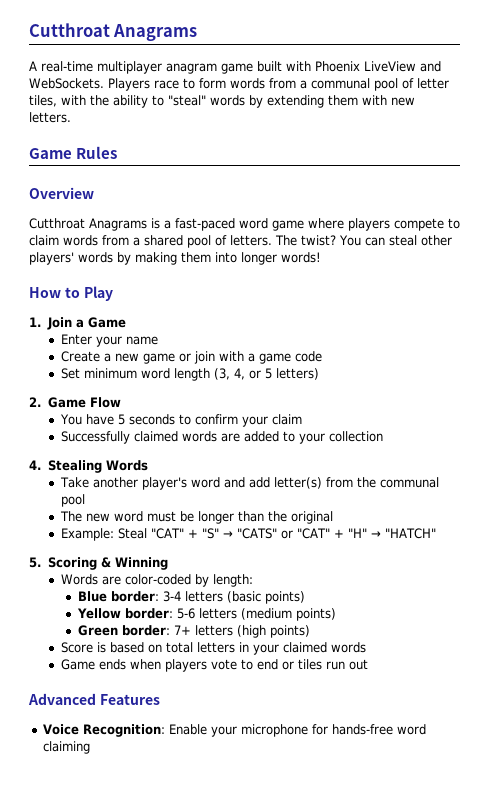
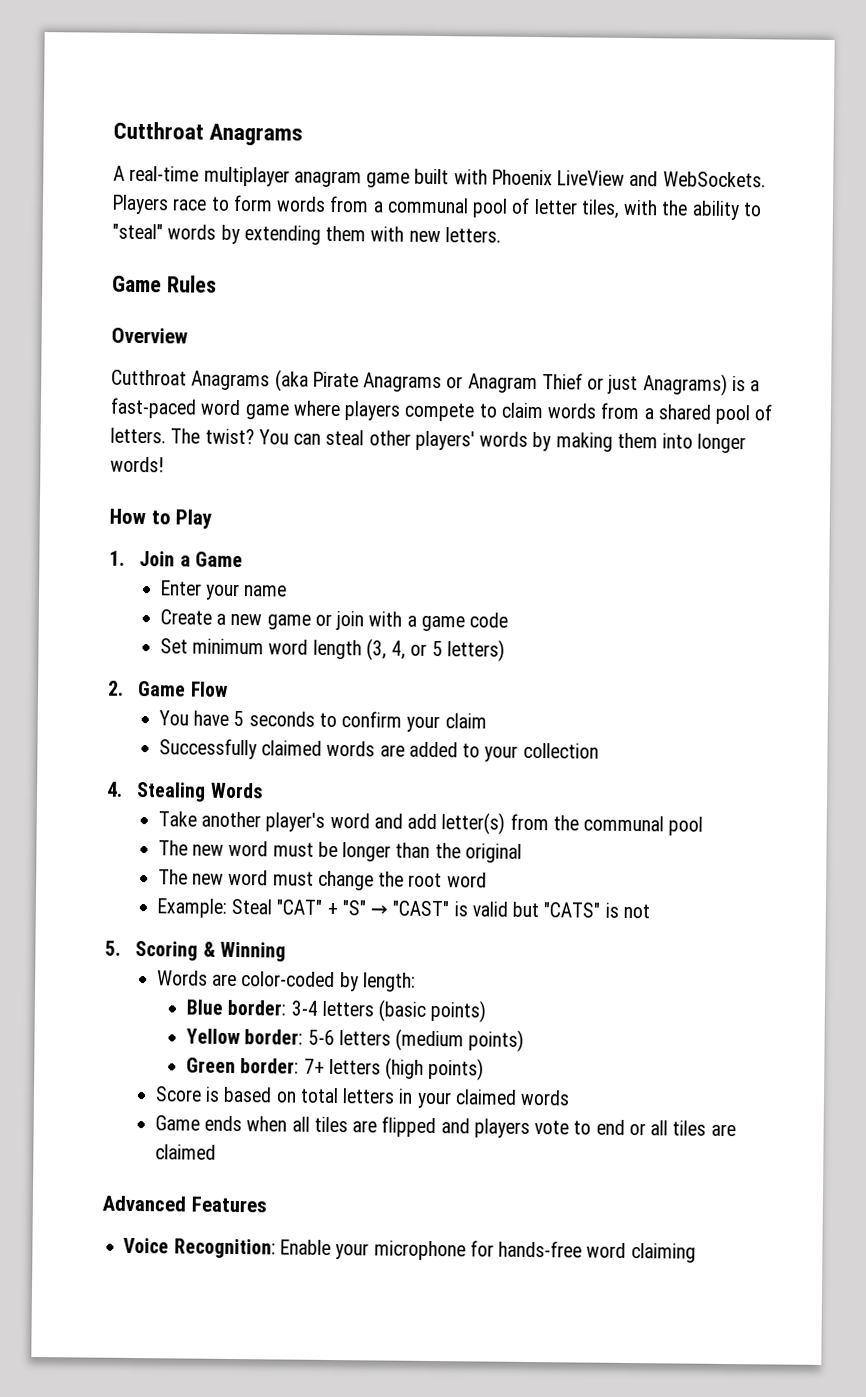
- Cutthroat Anagrams is a fast-paced word game where players compete to claim words from a shared pool of letters.
+ Cutthroat Anagrams (aka Pirate Anagrams or Anagram Thief or just Anagrams) is a fast-paced word game where players compete to claim words from a shared pool of letters.
+ The new word must change the root word
- Example: Steal "CAT" + "S" → "CATS" or "CAT" + "H" → "HATCH"
+ Example: Steal "CAT" + "S" → "CAST" is valid but "CATS" is not
- Game ends when players vote to end or tiles run out
+ Game ends when all tiles are flipped and players vote to end or all tiles are claimed

